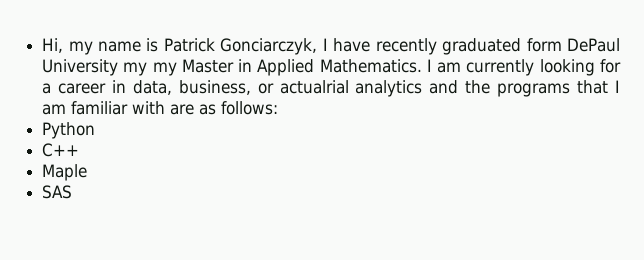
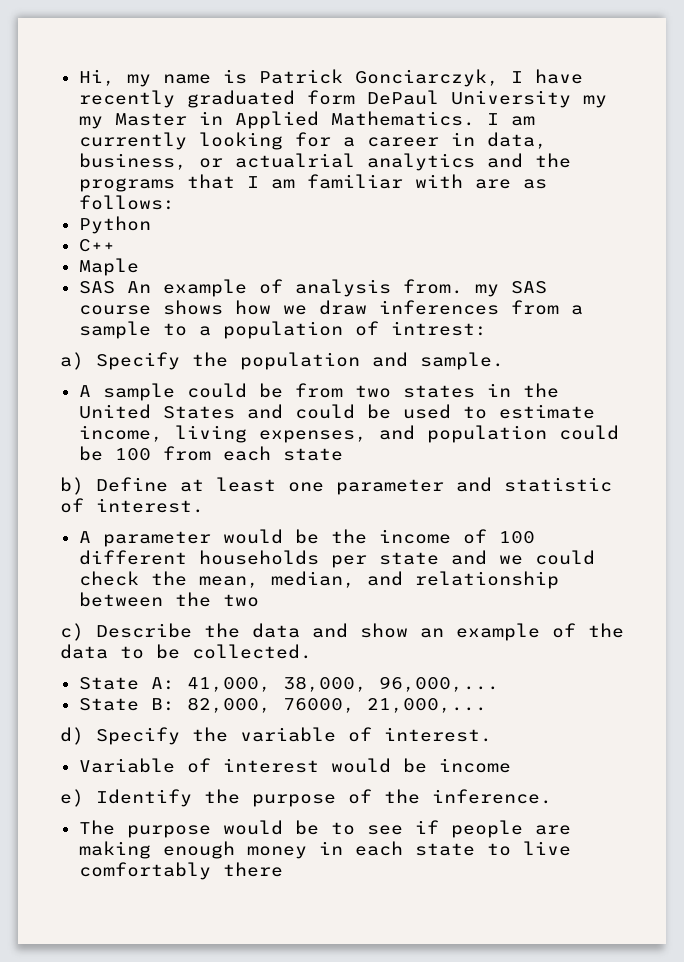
- SAS
+ SAS An example of analysis from. my SAS course shows how we draw inferences from a sample to a population of intrest:
+ a) Specify the population and sample.
+ A sample could be from two states in the United States and could be used to estimate income, living expenses, and population could be 100 from each state
+ b) Define at least one parameter and statistic of interest.
+ A parameter would be the income of 100 different households per state and we could check the mean, median, and relationship between the two
+ c) Describe the data and show an example of the data to be collected.
+ State A: 41,000, 38,000, 96,000,...
+ State B: 82,000, 76000, 21,000,...
+ d) Specify the variable of interest.
+ Variable of interest would be income
+ e) Identify the purpose of the inference.
+ The purpose would be to see if people are making enough money in each state to live comfortably there

